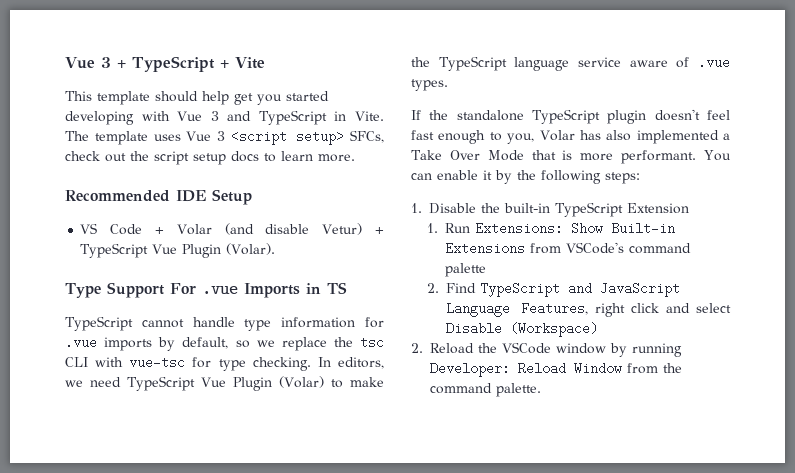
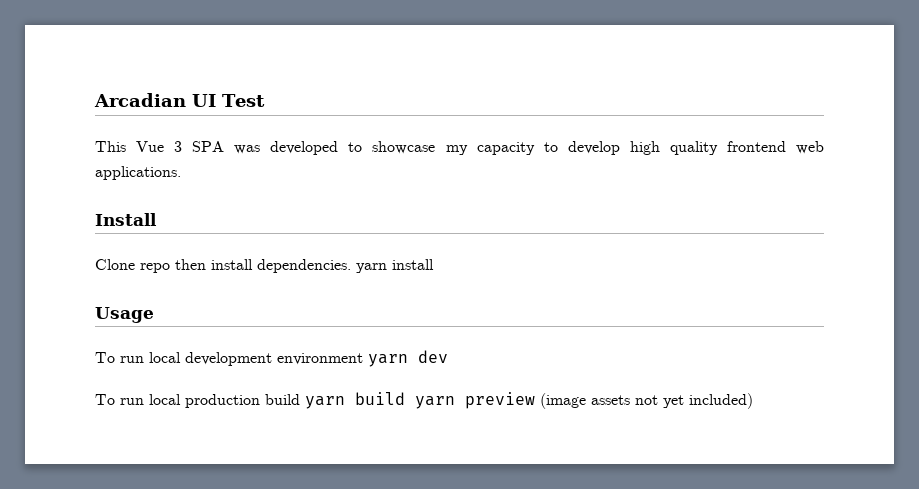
- Vue 3 + TypeScript + Vite
- This template should help get you started developing with Vue 3 and TypeScript in Vite. The template uses Vue 3 <script setup> SFCs, check out the script setup docs to learn more.
- Recommended IDE Setup
- VS Code + Volar (and disable Vetur) + TypeScript Vue Plugin (Volar).
- Type Support For .vue Imports in TS
- TypeScript cannot handle type information for .vue imports by default, so we replace the tsc CLI with vue-tsc for type checking. In editors, we need TypeScript Vue Plugin (Volar) to make the TypeScript language service aware of .vue types.
- If the standalone TypeScript plugin doesn't feel fast enough to you, Volar has also implemented a Take Over Mode that is more performant. You can enable it by the following steps:
- 1. Disable the built-in TypeScript Extension
- 1. Run Extensions: Show Built-in Extensions from VSCode's command palette
- 2. Find TypeScript and JavaScript Language Features, right click and select Disable (Workspace)
- 2. Reload the VSCode window by running Developer: Reload Window from the command palette.
+ Arcadian UI Test
+ This Vue 3 SPA was developed to showcase my capacity to develop high quality frontend web applications.
+ Install
+ Clone repo then install dependencies. yarn install
+ Usage
+ To run local development environment yarn dev
+ To run local production build yarn build yarn preview (image assets not yet included)

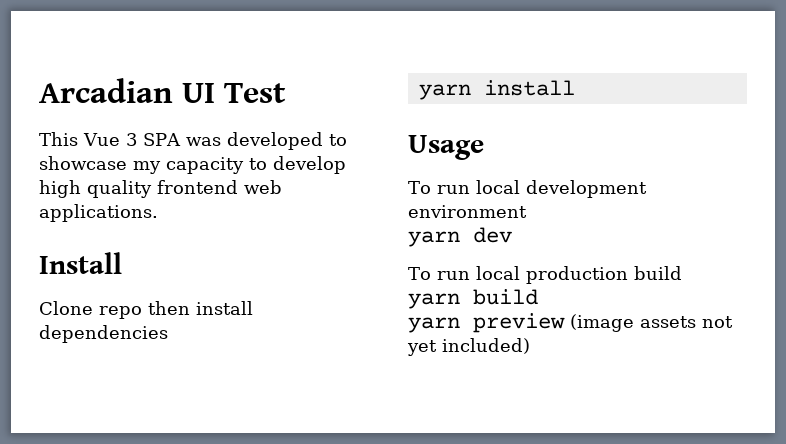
- Clone repo then install dependencies. yarn install
+ Clone repo then install dependencies
+ yarn install
- To run local development environment yarn dev
+ To run local development environment
+ yarn dev
- To run local production build yarn build yarn preview (image assets not yet included)
+ To run local production build
+ yarn build
+ yarn preview (image assets not yet included)

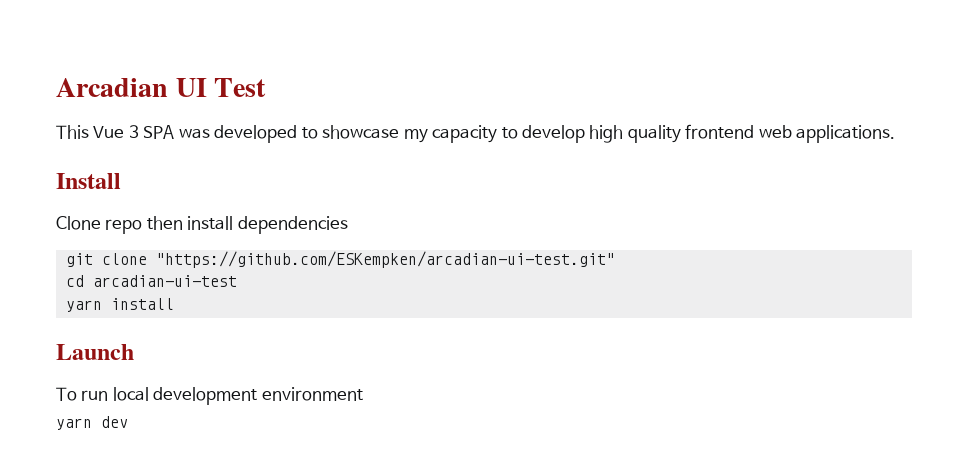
+ git clone "https://github.com/ESKempken/arcadian-ui-test.git"
+ cd arcadian-ui-test
- Usage
+ Launch
- To run local production build
- yarn build
- yarn preview (image assets not yet included)

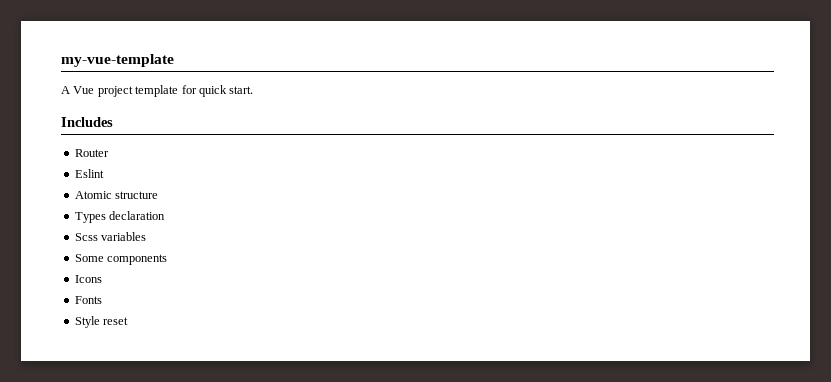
- Arcadian UI Test
- This Vue 3 SPA was developed to showcase my capacity to develop high quality frontend web applications.
- Install
- Clone repo then install dependencies
- git clone "https://github.com/ESKempken/arcadian-ui-test.git"
- cd arcadian-ui-test
- yarn install
- Launch
- To run local development environment
- yarn dev
+ my-vue-template
+ A Vue project template for quick start.
+ Includes
+ Router
+ Eslint
+ Atomic structure
+ Types declaration
+ Scss variables
+ Some components
+ Icons
+ Fonts
+ Style reset

